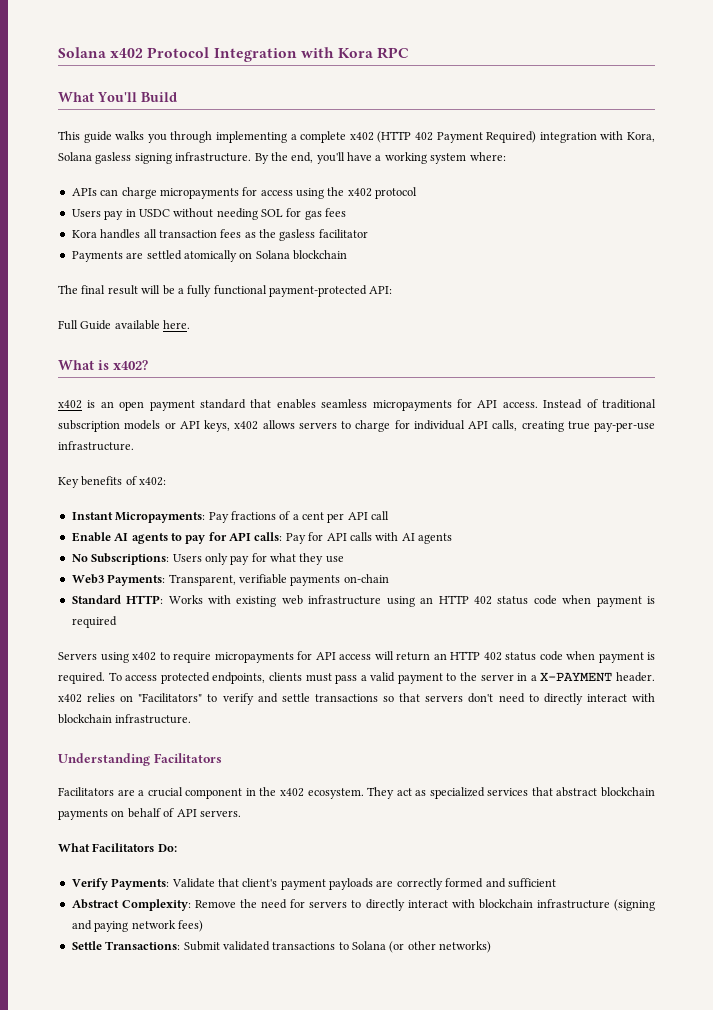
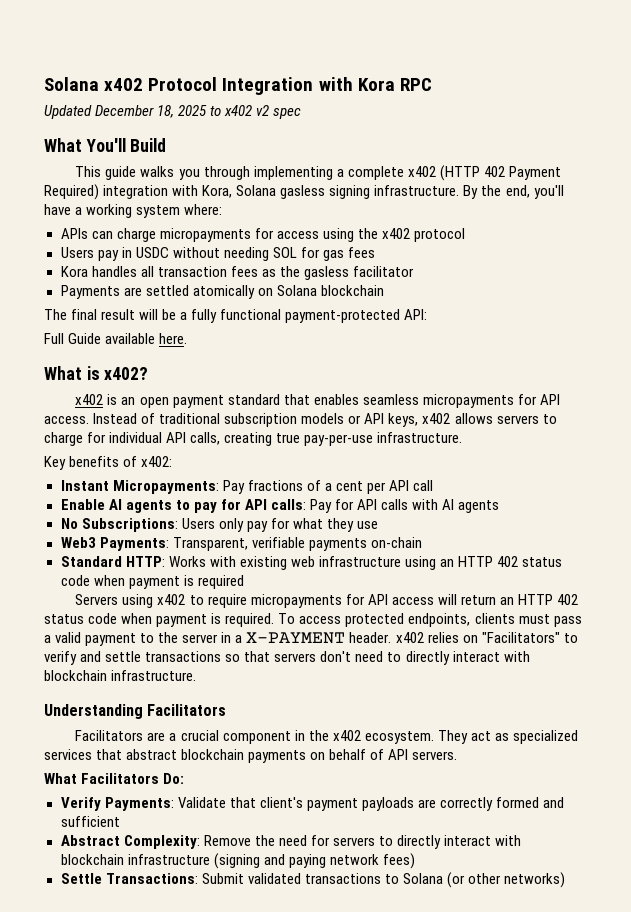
+ Updated December 18, 2025 to x402 v2 spec

